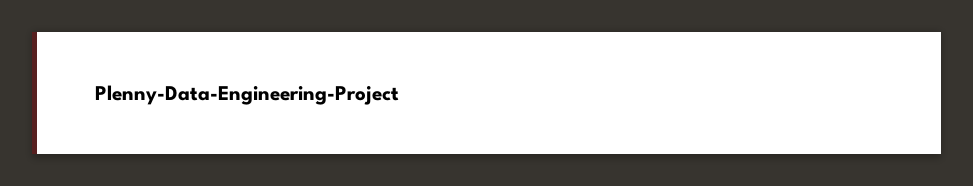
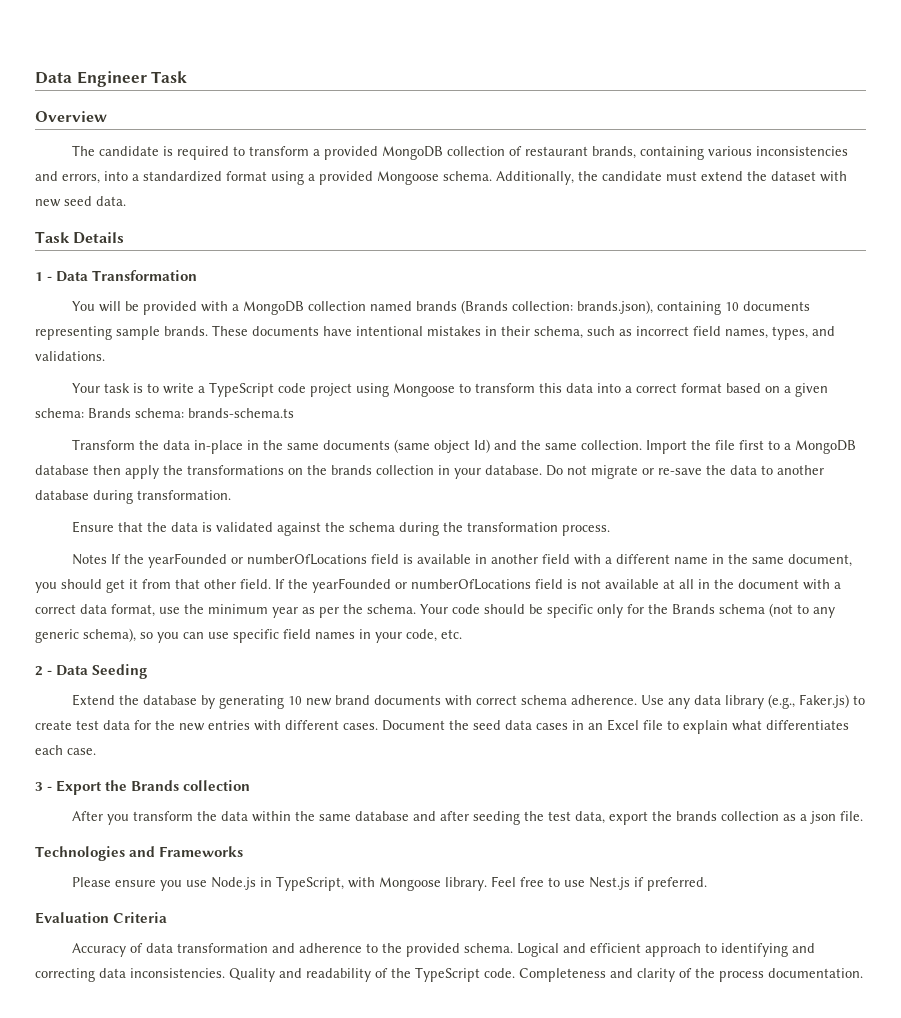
- Plenny-Data-Engineering-Project
+ Data Engineer Task
+ Overview
+ The candidate is required to transform a provided MongoDB collection of restaurant brands, containing various inconsistencies and errors, into a standardized format using a provided Mongoose schema. Additionally, the candidate must extend the dataset with new seed data.
+ Task Details
+ 1 - Data Transformation
+ You will be provided with a MongoDB collection named brands (Brands collection: brands.json), containing 10 documents representing sample brands. These documents have intentional mistakes in their schema, such as incorrect field names, types, and validations.
+ Your task is to write a TypeScript code project using Mongoose to transform this data into a correct format based on a given schema: Brands schema: brands-schema.ts
+ Transform the data in-place in the same documents (same object Id) and the same collection. Import the file first to a MongoDB database then apply the transformations on the brands collection in your database. Do not migrate or re-save the data to another database during transformation.
+ Ensure that the data is validated against the schema during the transformation process.
+ Notes If the yearFounded or numberOfLocations field is available in another field with a different name in the same document, you should get it from that other field. If the yearFounded or numberOfLocations field is not available at all in the document with a correct data format, use the minimum year as per the schema. Your code should be specific only for the Brands schema (not to any generic schema), so you can use specific field names in your code, etc.
+ 2 - Data Seeding
+ Extend the database by generating 10 new brand documents with correct schema adherence. Use any data library (e.g., Faker.js) to create test data for the new entries with different cases. Document the seed data cases in an Excel file to explain what differentiates each case.
+ 3 - Export the Brands collection
+ After you transform the data within the same database and after seeding the test data, export the brands collection as a json file.
+ Technologies and Frameworks
+ Please ensure you use Node.js in TypeScript, with Mongoose library. Feel free to use Nest.js if preferred.
+ Evaluation Criteria
+ Accuracy of data transformation and adherence to the provided schema. Logical and efficient approach to identifying and correcting data inconsistencies. Quality and readability of the TypeScript code. Completeness and clarity of the process documentation.

